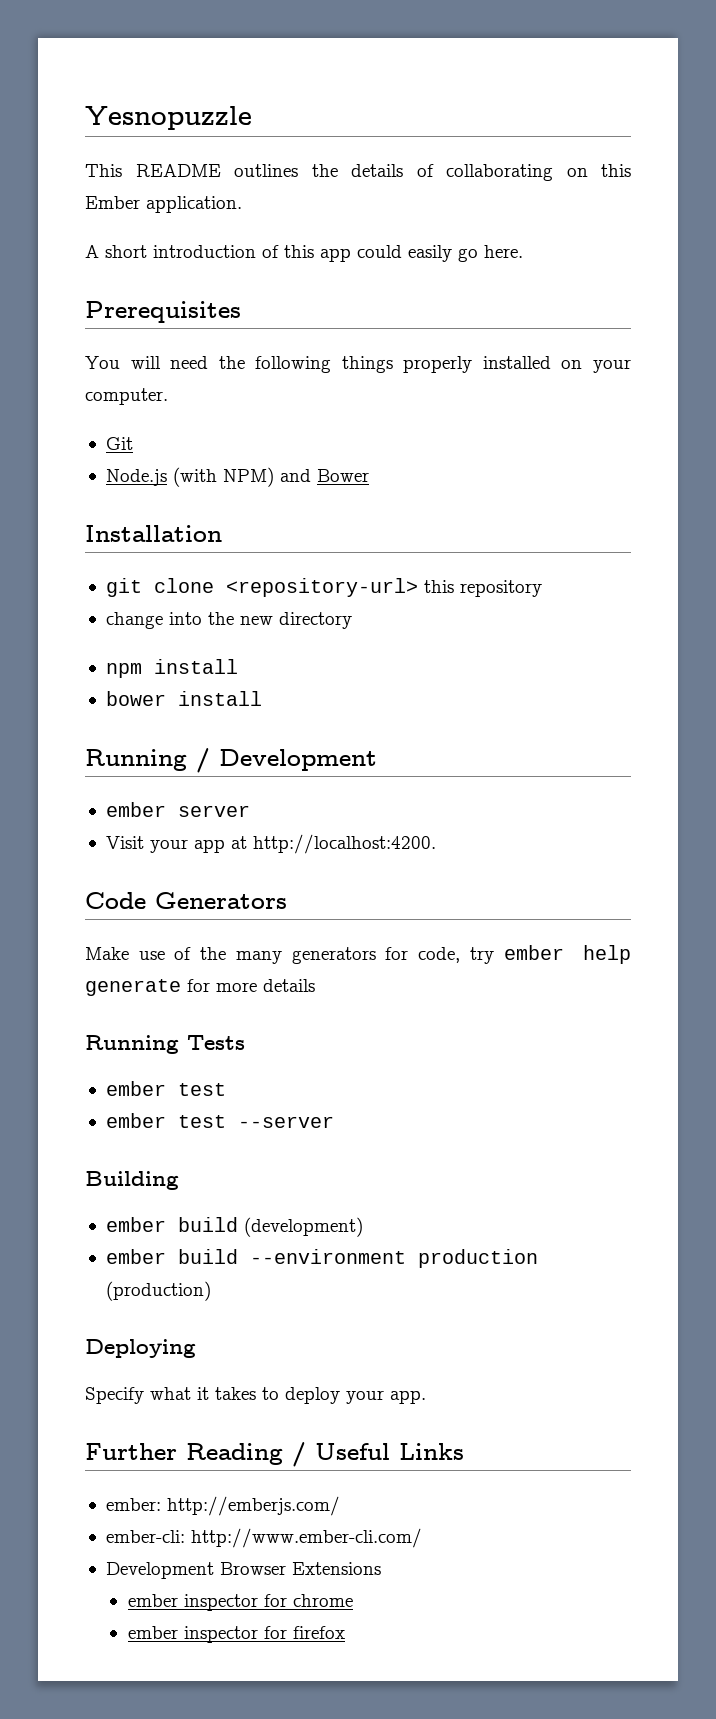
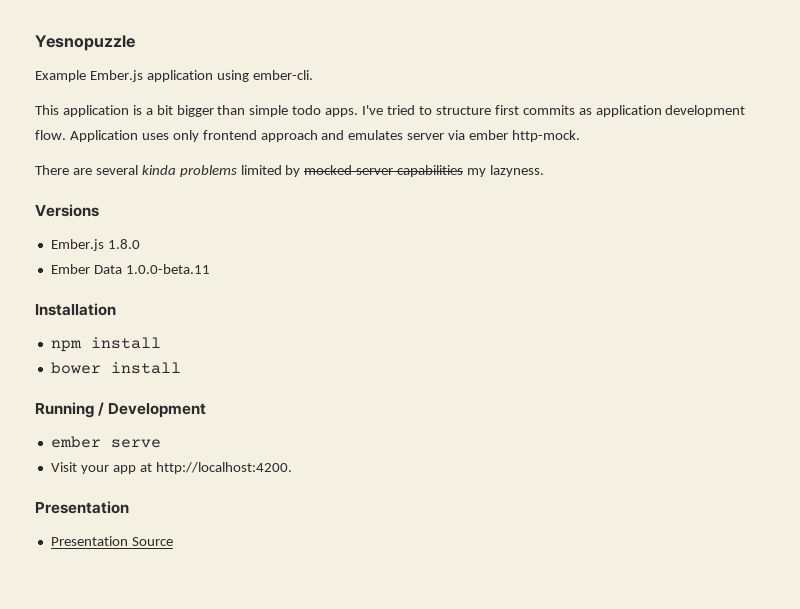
- This README outlines the details of collaborating on this Ember application.
- A short introduction of this app could easily go here.
- Prerequisites
- You will need the following things properly installed on your computer.
- Git
- Node.js (with NPM) and Bower
+ Example Ember.js application using ember-cli.
+ This application is a bit bigger than simple todo apps. I've tried to structure first commits as application development flow. Application uses only frontend approach and emulates server via ember http-mock.
+ There are several kinda problems limited by mocked server capabilities my lazyness.
+ Versions
+ Ember.js 1.8.0
+ Ember Data 1.0.0-beta.11
  Installation
- git clone <repository-url> this repository
- change into the new directory
- ember server
+ ember serve
  Visit your app at http://localhost:4200.
- Code Generators
- Make use of the many generators for code, try ember help generate for more details
- Running Tests
- ember test
- ember test --server
- Building
- ember build (development)
- ember build --environment production (production)
- Deploying
- Specify what it takes to deploy your app.
- Further Reading / Useful Links
- ember: http://emberjs.com/
- ember-cli: http://www.ember-cli.com/
- Development Browser Extensions
- ember inspector for chrome
- ember inspector for firefox
+ Presentation
+ Presentation Source

